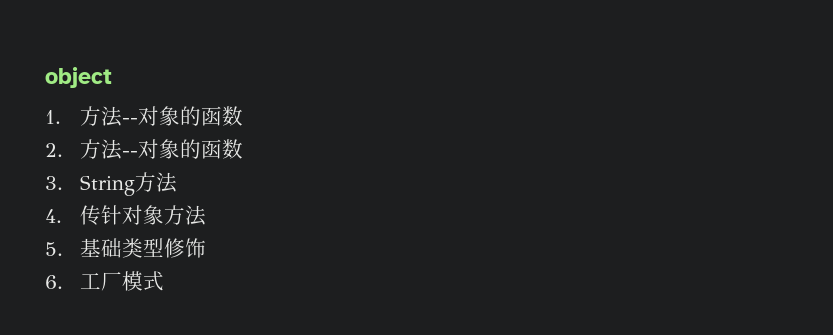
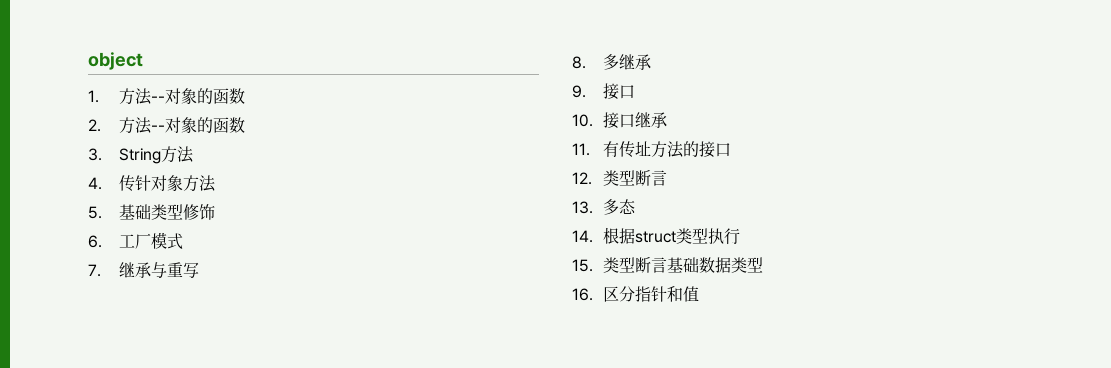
+ 7.继承与重写
+ 8.多继承
+ 9.接口
+ 10.接口继承
+ 11.有传址方法的接口
+ 12.类型断言
+ 13.多态
+ 14.根据struct类型执行
+ 15.类型断言基础数据类型
+ 16.区分指针和值

